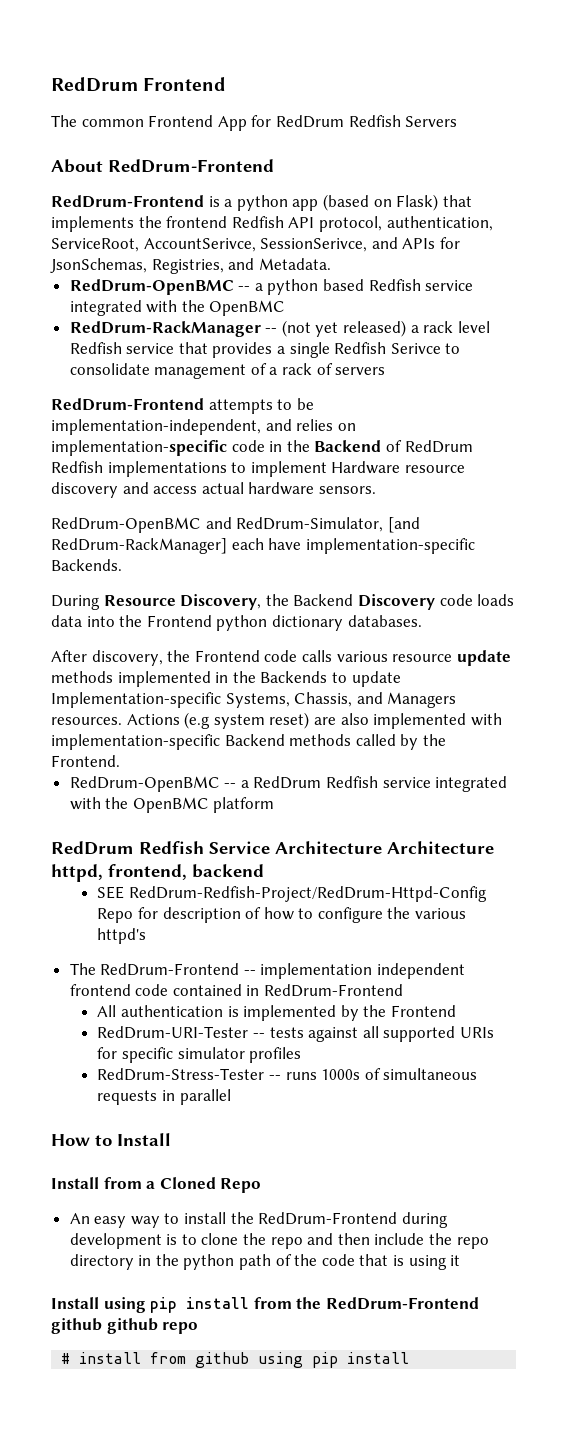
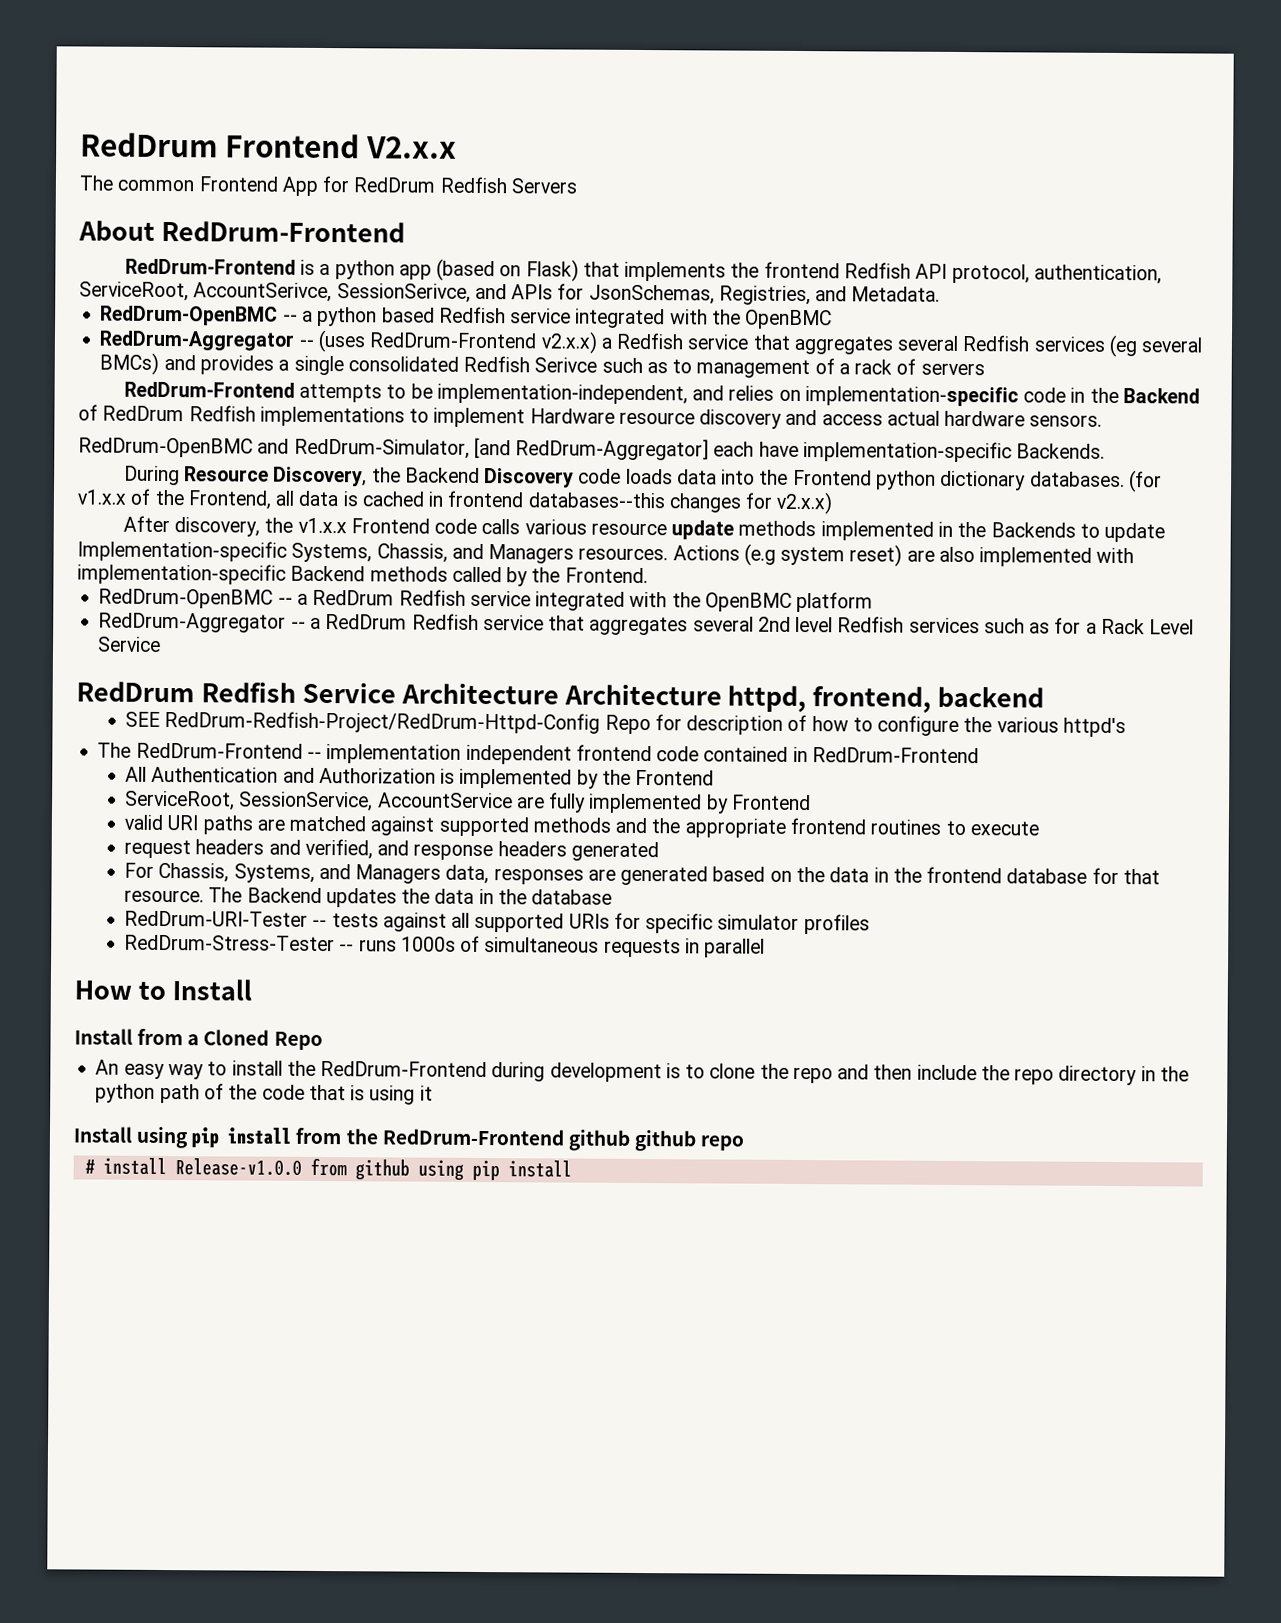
- RedDrum Frontend
+ RedDrum Frontend V2.x.x
- RedDrum-RackManager -- (not yet released) a rack level Redfish service that provides a single Redfish Serivce to consolidate management of a rack of servers
+ RedDrum-Aggregator -- (uses RedDrum-Frontend v2.x.x) a Redfish service that aggregates several Redfish services (eg several BMCs) and provides a single consolidated Redfish Serivce such as to management of a rack of servers
- RedDrum-OpenBMC and RedDrum-Simulator, [and RedDrum-RackManager] each have implementation-specific Backends.
+ RedDrum-OpenBMC and RedDrum-Simulator, [and RedDrum-Aggregator] each have implementation-specific Backends.
+ (for v1.x.x of the Frontend, all data is cached in frontend databases--this changes for v2.x.x)
- After discovery, the Frontend code calls various resource update methods implemented in the Backends to update Implementation-specific Systems, Chassis, and Managers resources.
+ After discovery, the v1.x.x Frontend code calls various resource update methods implemented in the Backends to update Implementation-specific Systems, Chassis, and Managers resources.
+ RedDrum-Aggregator -- a RedDrum Redfish service that aggregates several 2nd level Redfish services such as for a Rack Level Service
- All authentication is implemented by the Frontend
+ All Authentication and Authorization is implemented by the Frontend
+ ServiceRoot, SessionService, AccountService are fully implemented by Frontend
+ valid URI paths are matched against supported methods and the appropriate frontend routines to execute
+ request headers and verified, and response headers generated
+ For Chassis, Systems, and Managers data, responses are generated based on the data in the frontend database for that resource. The Backend updates the data in the database
- # install from github using pip install
+ # install Release-v1.0.0 from github using pip install

